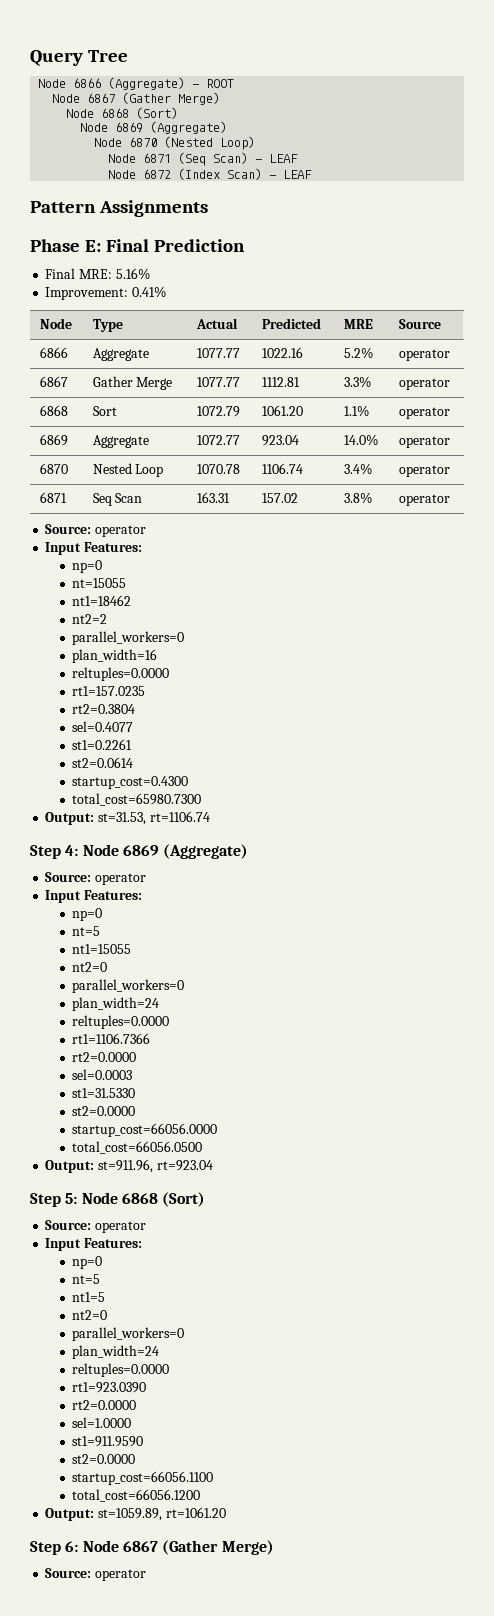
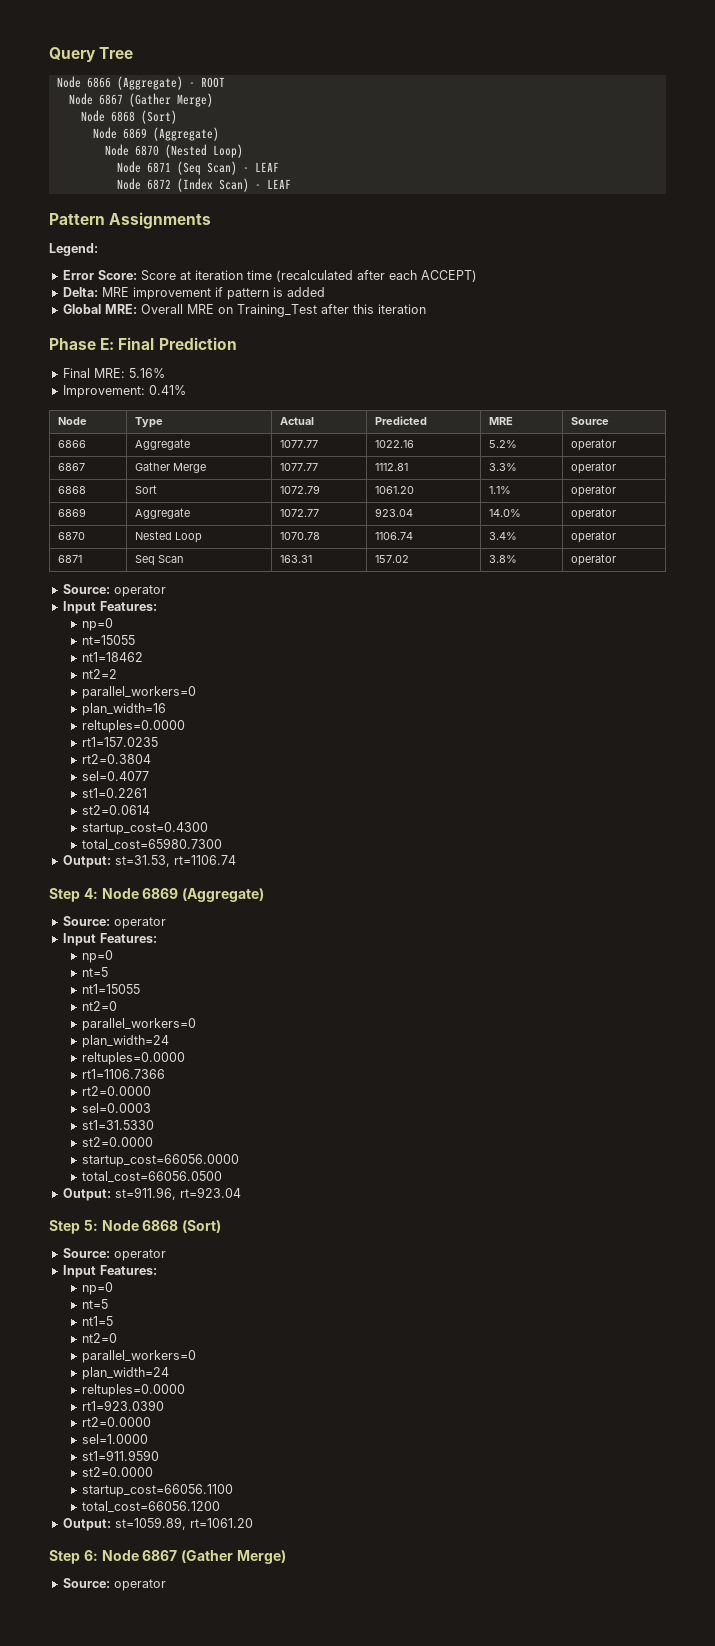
+ Legend:
+ Error Score: Score at iteration time (recalculated after each ACCEPT)
+ Delta: MRE improvement if pattern is added
+ Global MRE: Overall MRE on Training_Test after this iteration

